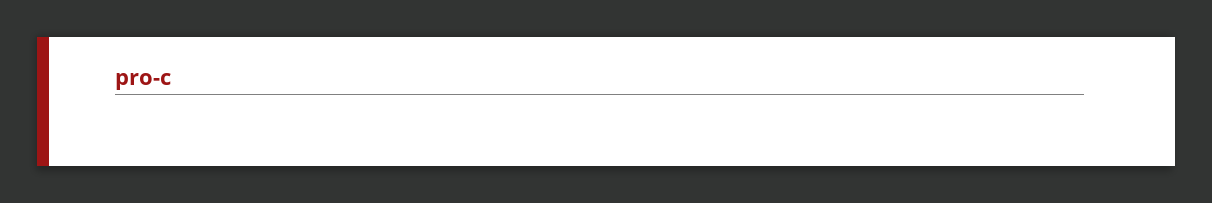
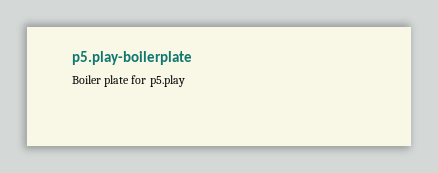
- pro-c
+ p5.play-boilerplate
+ Boiler plate for p5.play

